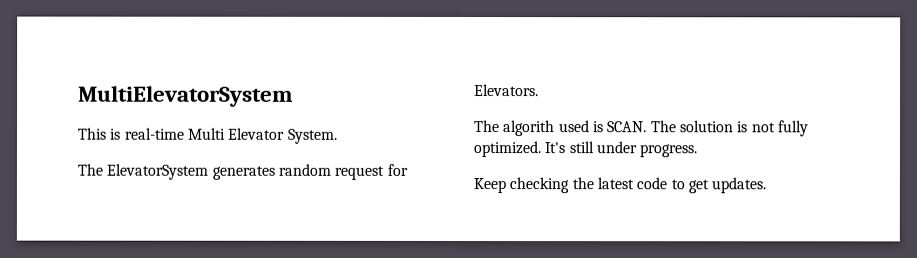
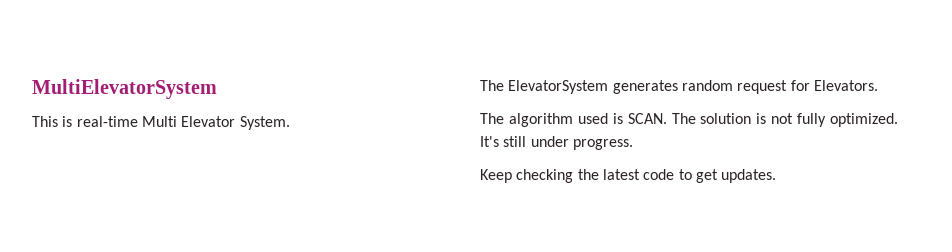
- The algorith used is SCAN.
+ The algorithm used is SCAN.

